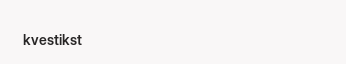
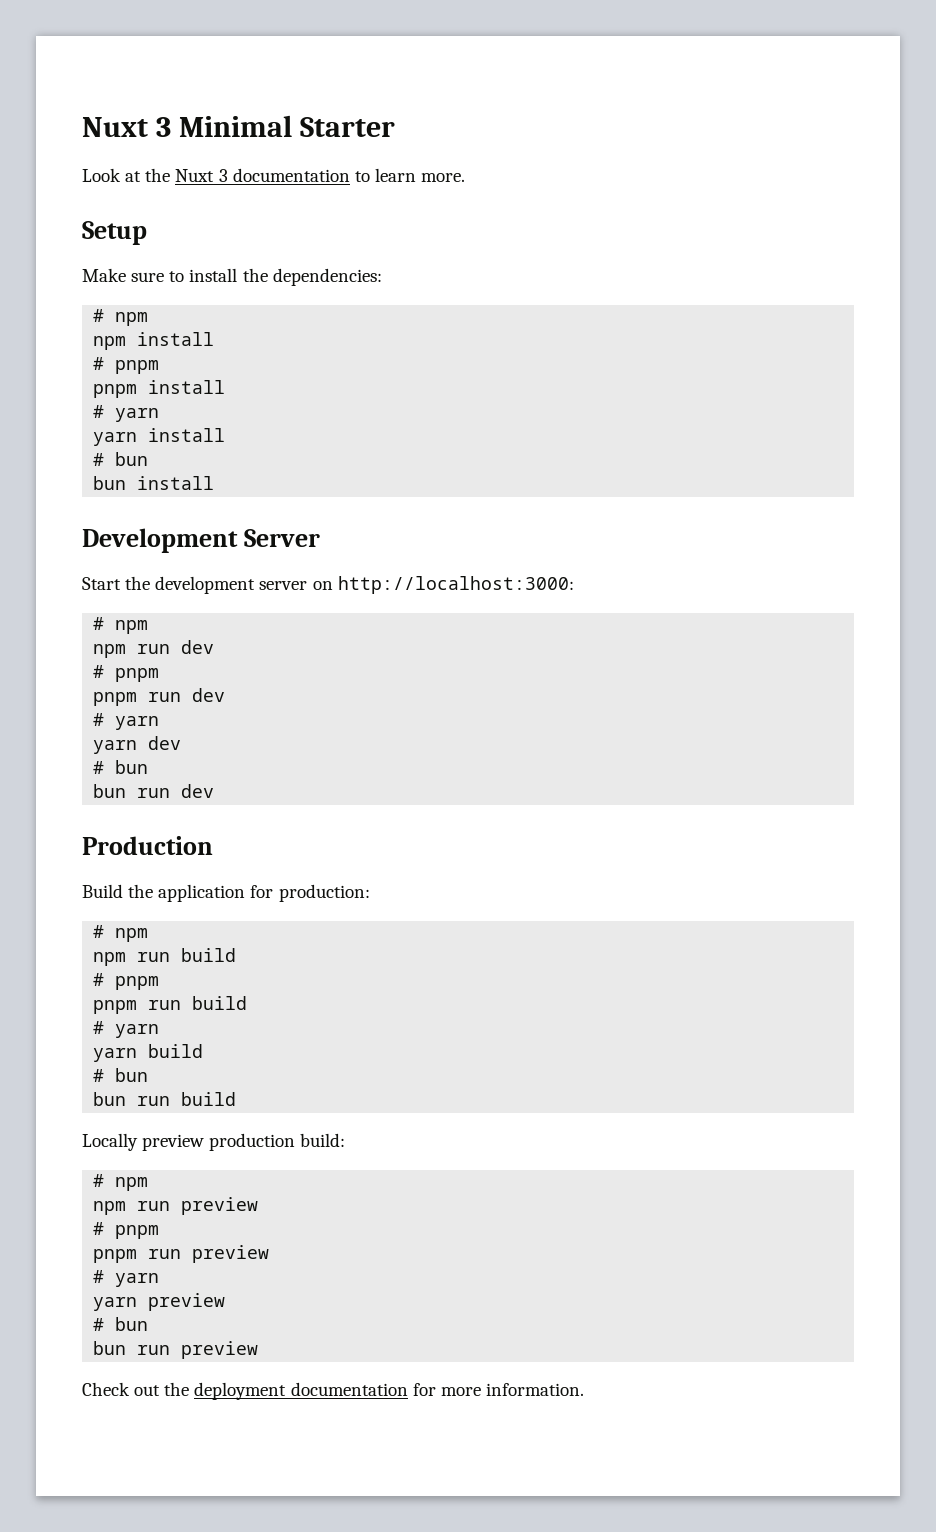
- kvestikst
+ Nuxt 3 Minimal Starter
+ Look at the Nuxt 3 documentation to learn more.
+ Setup
+ Make sure to install the dependencies:
+ # npm
+ npm install
+ # pnpm
+ pnpm install
+ # yarn
+ yarn install
+ # bun
+ bun install
+ Development Server
+ Start the development server on http://localhost:3000:
+ # npm
+ npm run dev
+ # pnpm
+ pnpm run dev
+ # yarn
+ yarn dev
+ # bun
+ bun run dev
+ Production
+ Build the application for production:
+ # npm
+ npm run build
+ # pnpm
+ pnpm run build
+ # yarn
+ yarn build
+ # bun
+ bun run build
+ Locally preview production build:
+ # npm
+ npm run preview
+ # pnpm
+ pnpm run preview
+ # yarn
+ yarn preview
+ # bun
+ bun run preview
+ Check out the deployment documentation for more information.

